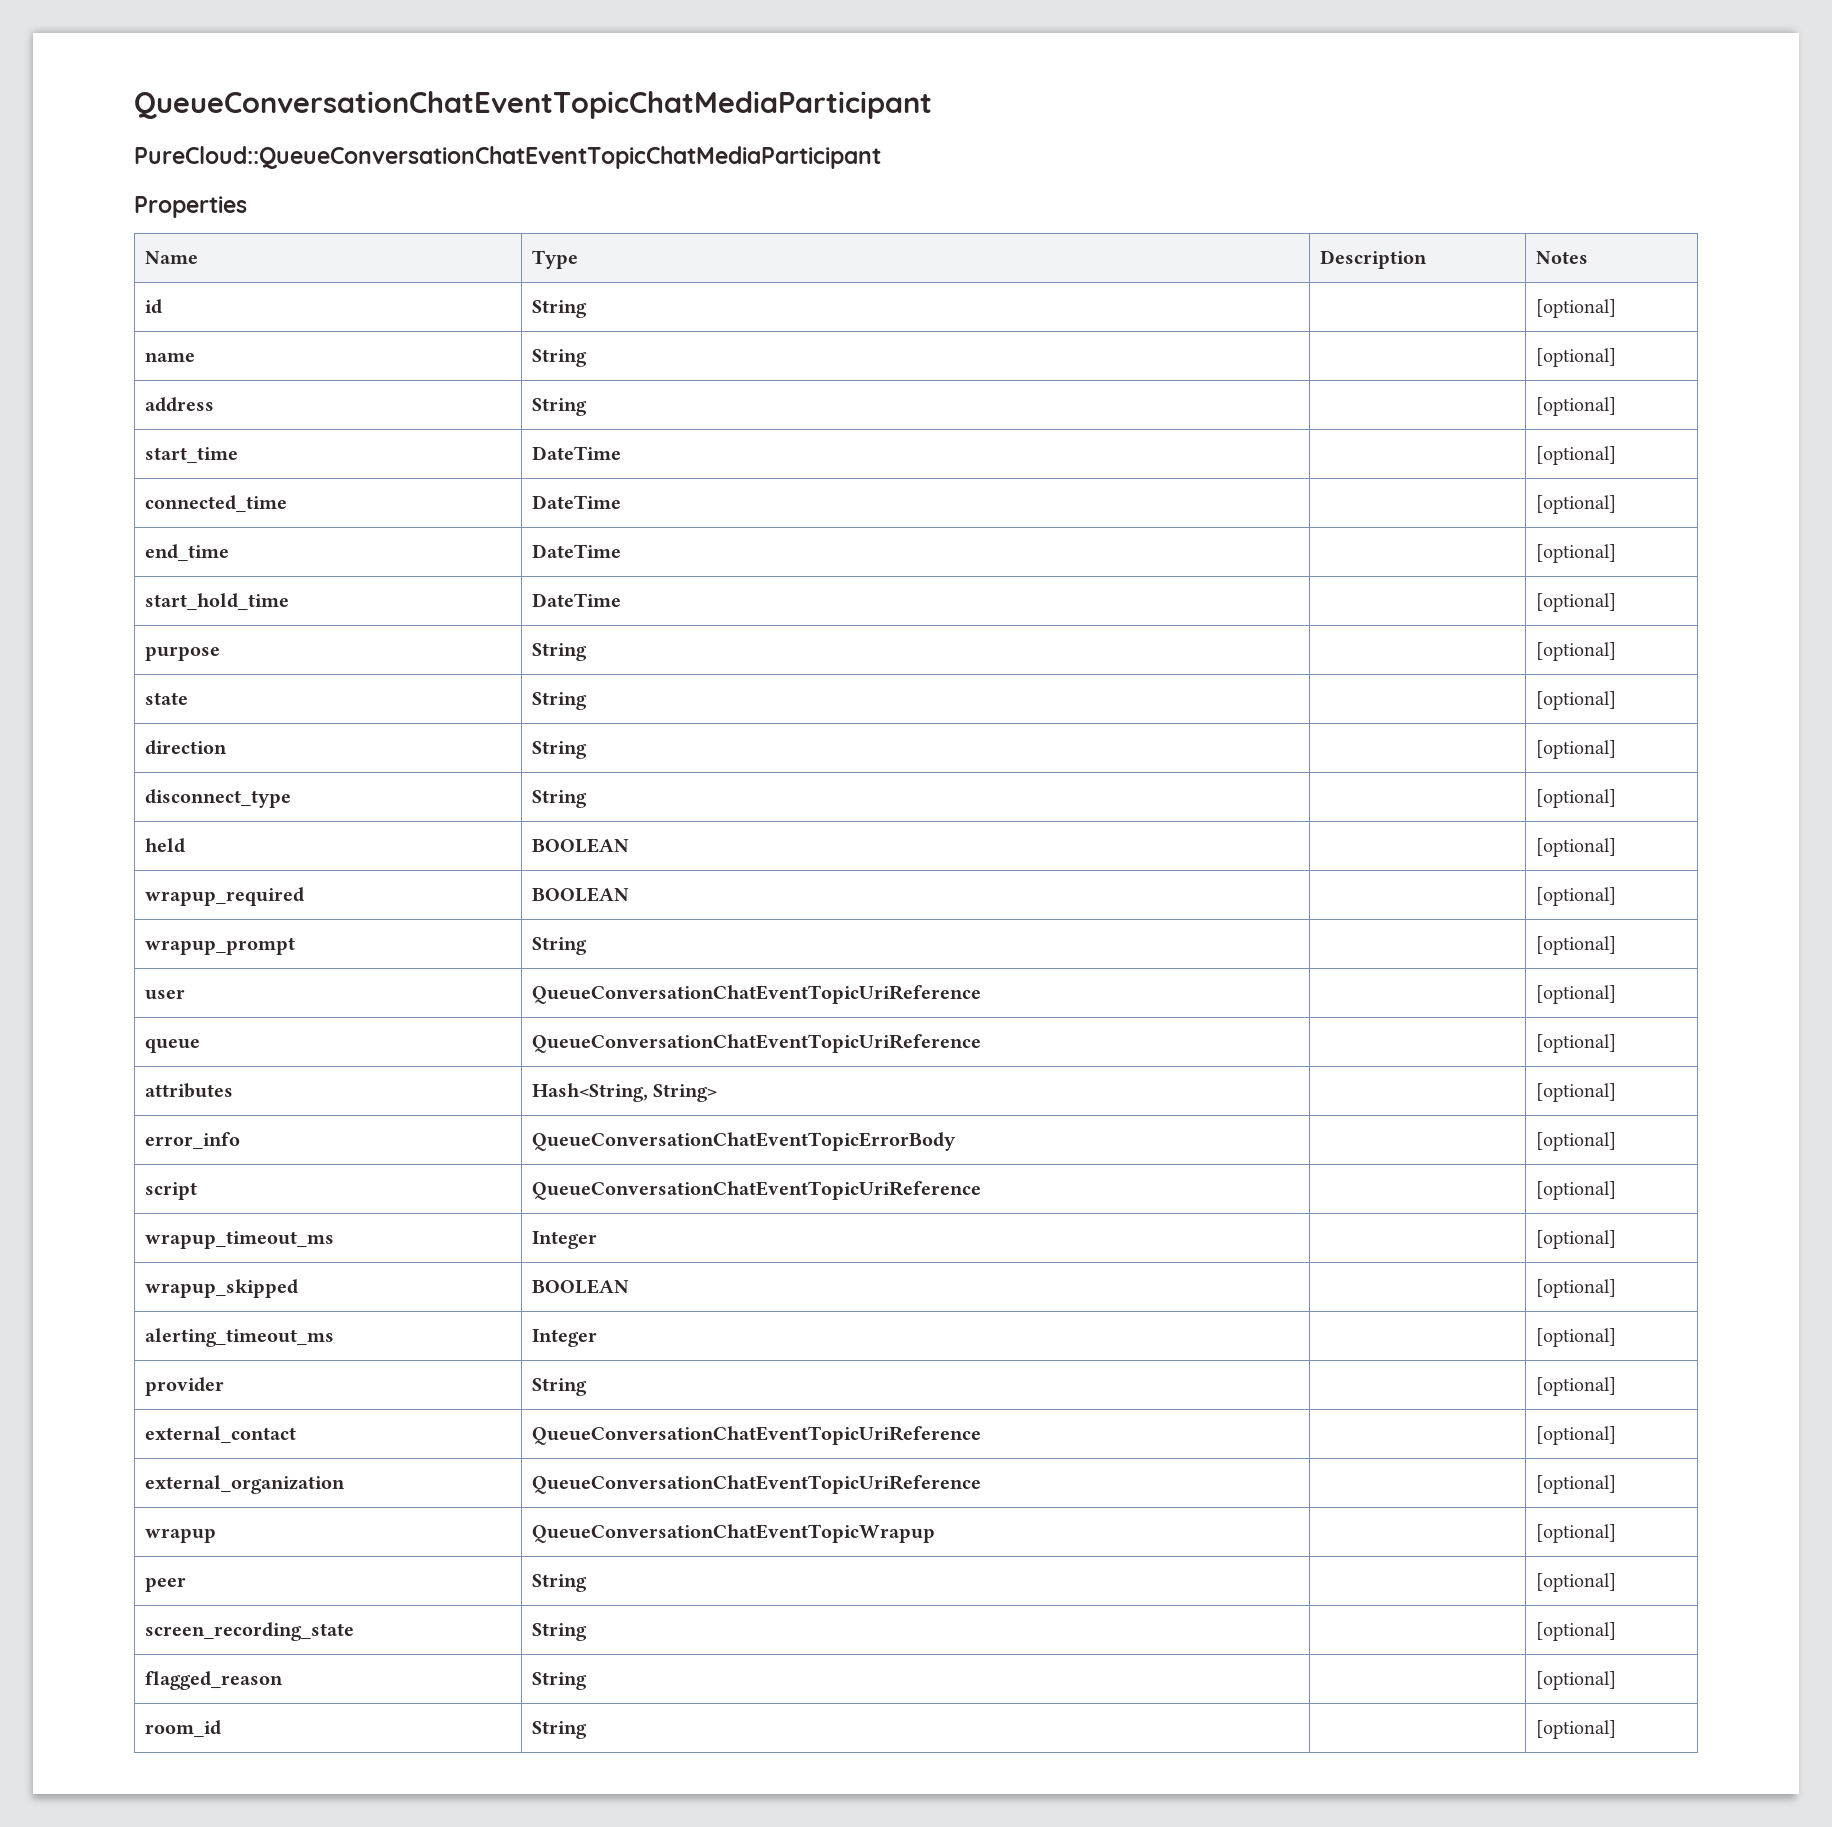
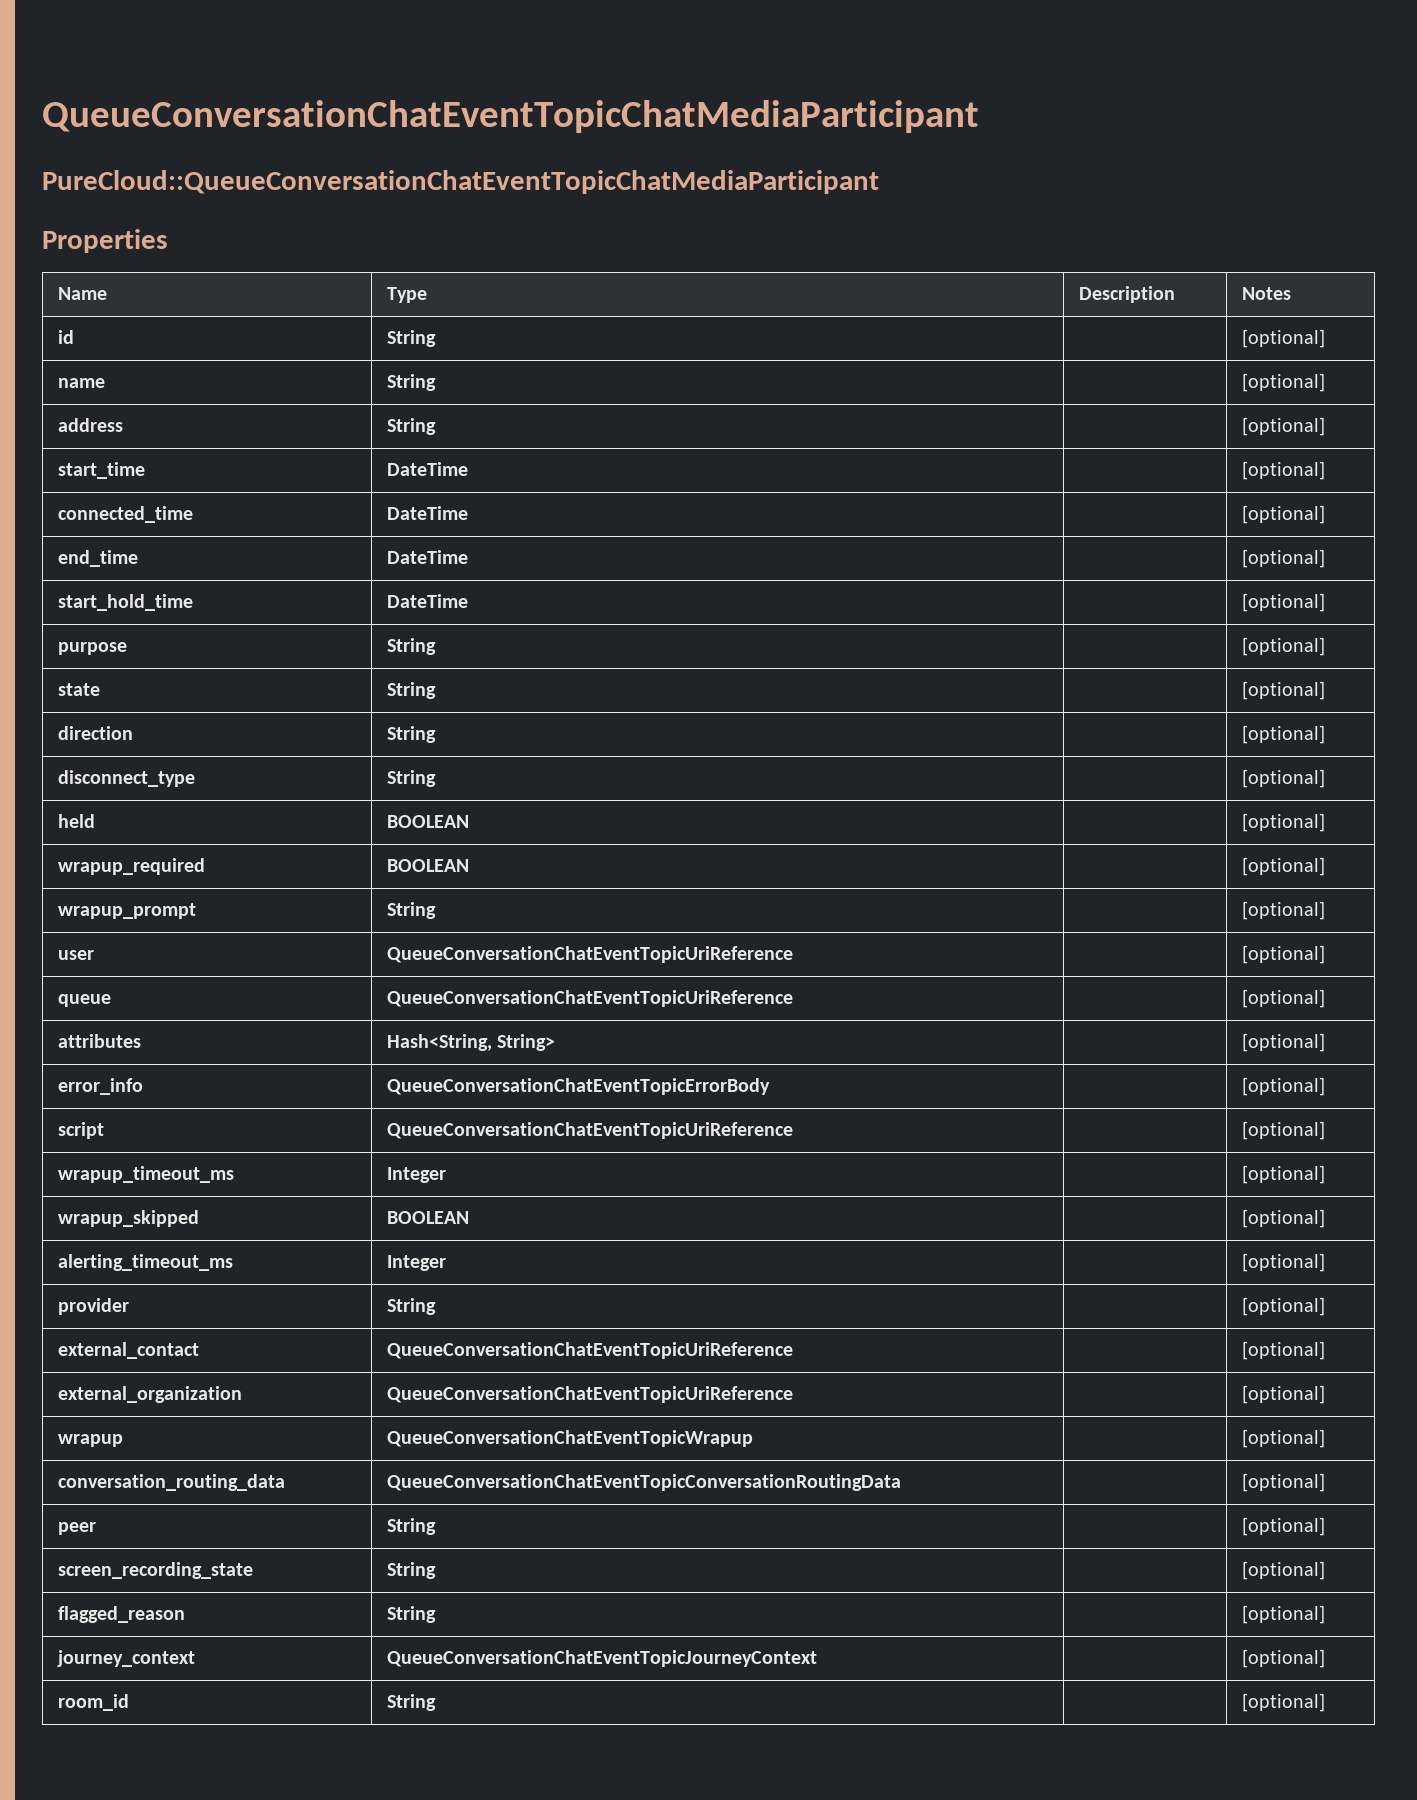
+ conversation_routing_data | QueueConversationChatEventTopicConversationRoutingData | | [optional]
+ journey_context | QueueConversationChatEventTopicJourneyContext | | [optional]

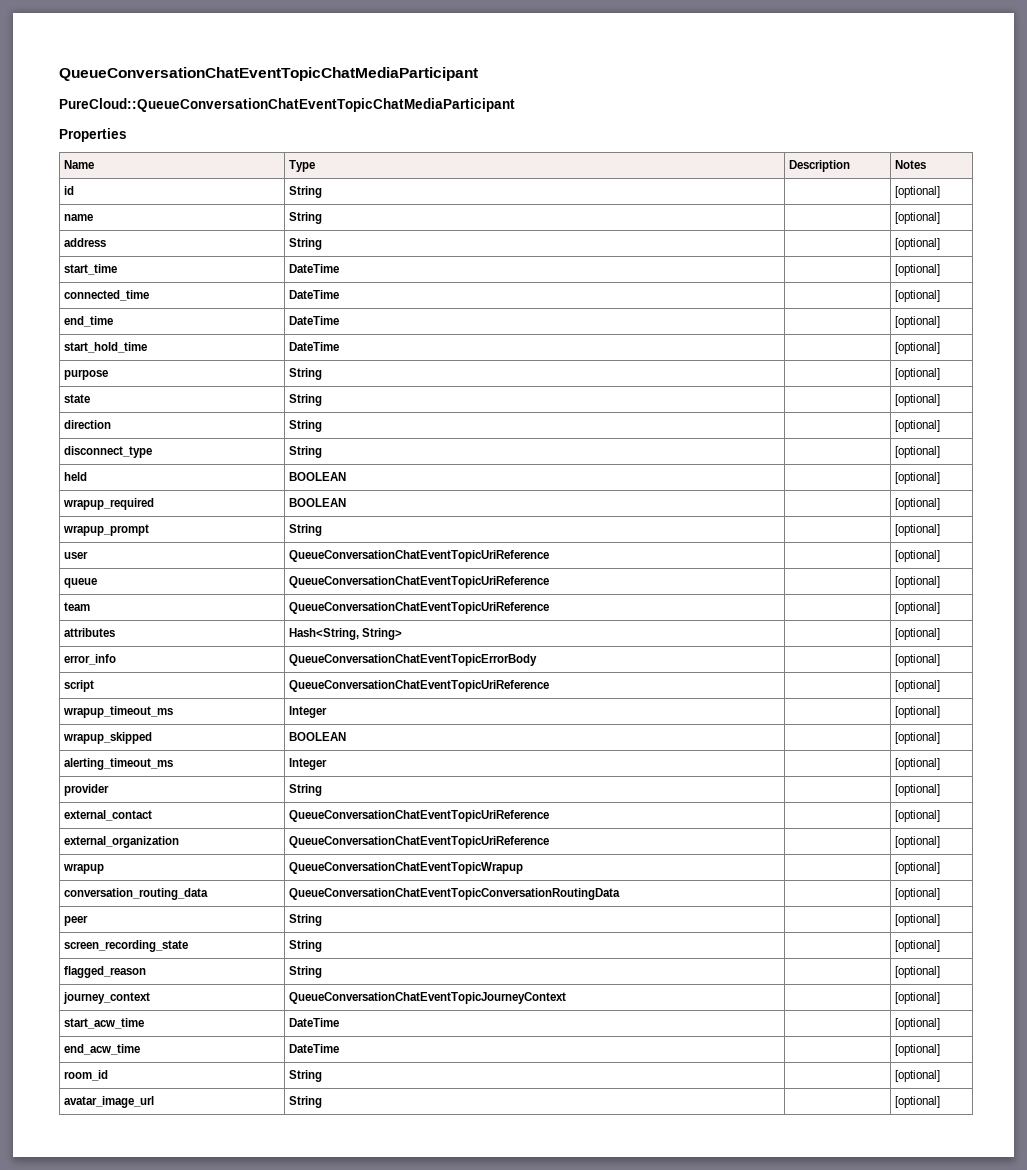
+ team | QueueConversationChatEventTopicUriReference | | [optional]
+ start_acw_time | DateTime | | [optional]
+ end_acw_time | DateTime | | [optional]
+ avatar_image_url | String | | [optional]

